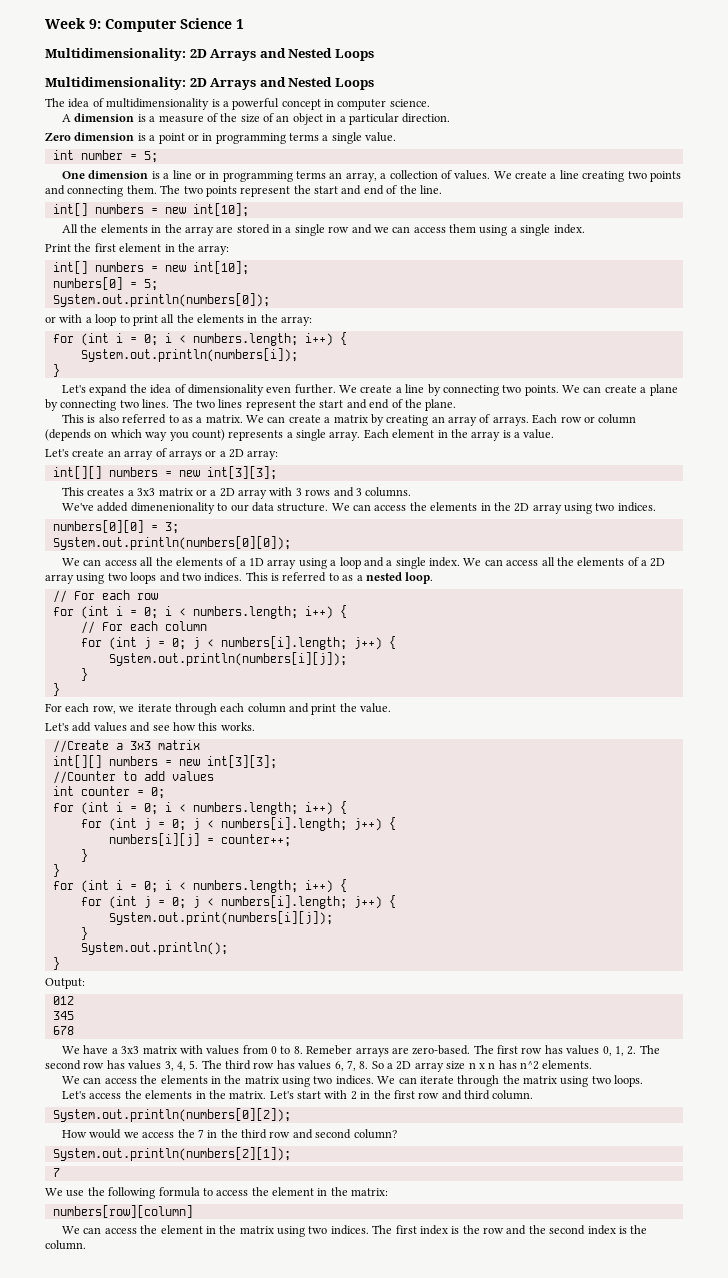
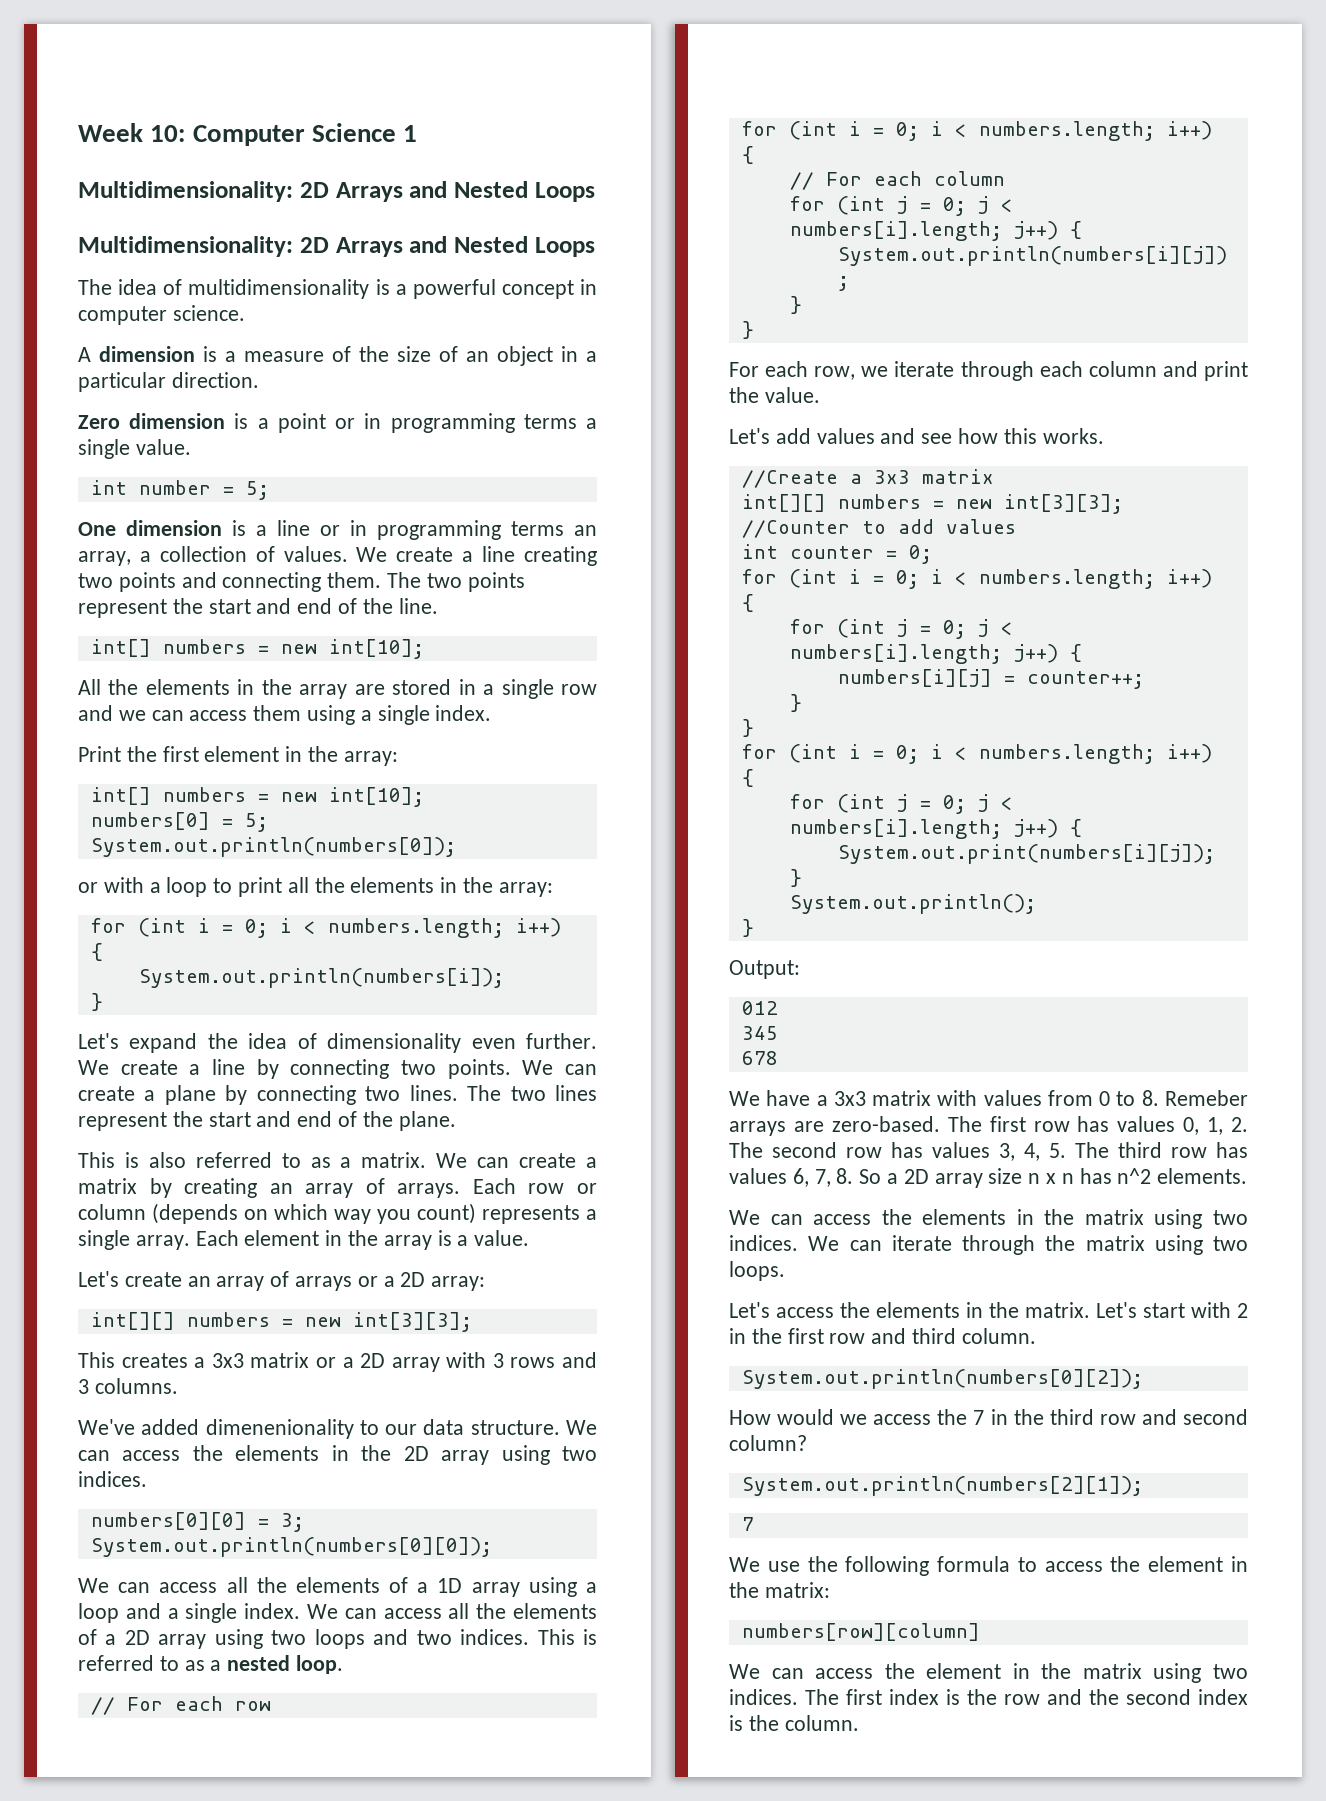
- Week 9: Computer Science 1
+ Week 10: Computer Science 1

